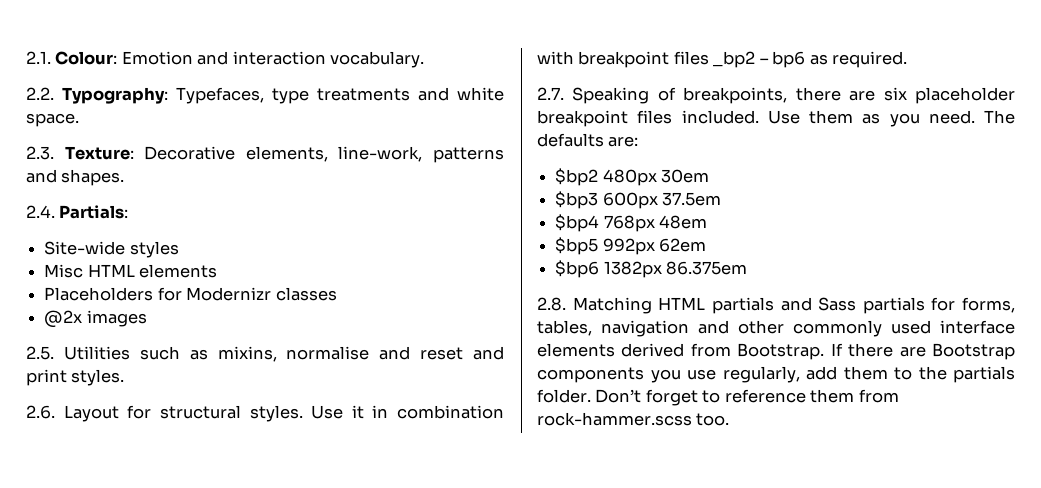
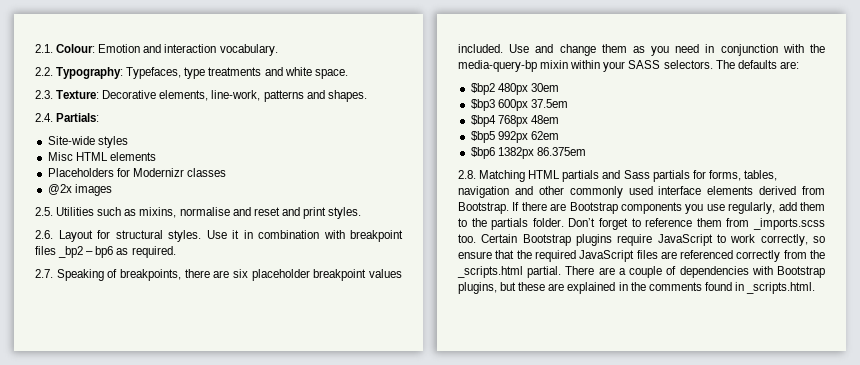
- 2.7. Speaking of breakpoints, there are six placeholder breakpoint files included.
+ 2.7. Speaking of breakpoints, there are six placeholder breakpoint values included.
- Use them as you need.
+ Use and change them as you need in conjunction with the media-query-bp mixin within your SASS selectors.
- Don’t forget to reference them from rock-hammer.scss too.
+ Don’t forget to reference them from _imports.scss too. Certain Bootstrap plugins require JavaScript to work correctly, so ensure that the required JavaScript files are referenced correctly from the _scripts.html partial. There are a couple of dependencies with Bootstrap plugins, but these are explained in the comments found in _scripts.html.

